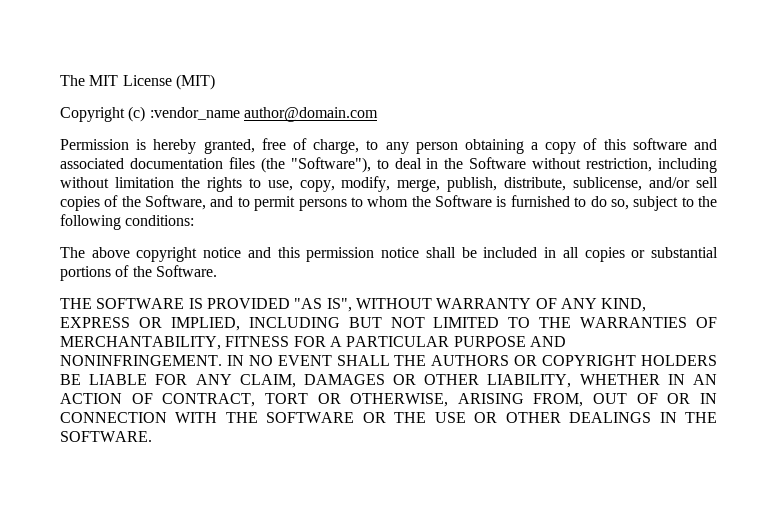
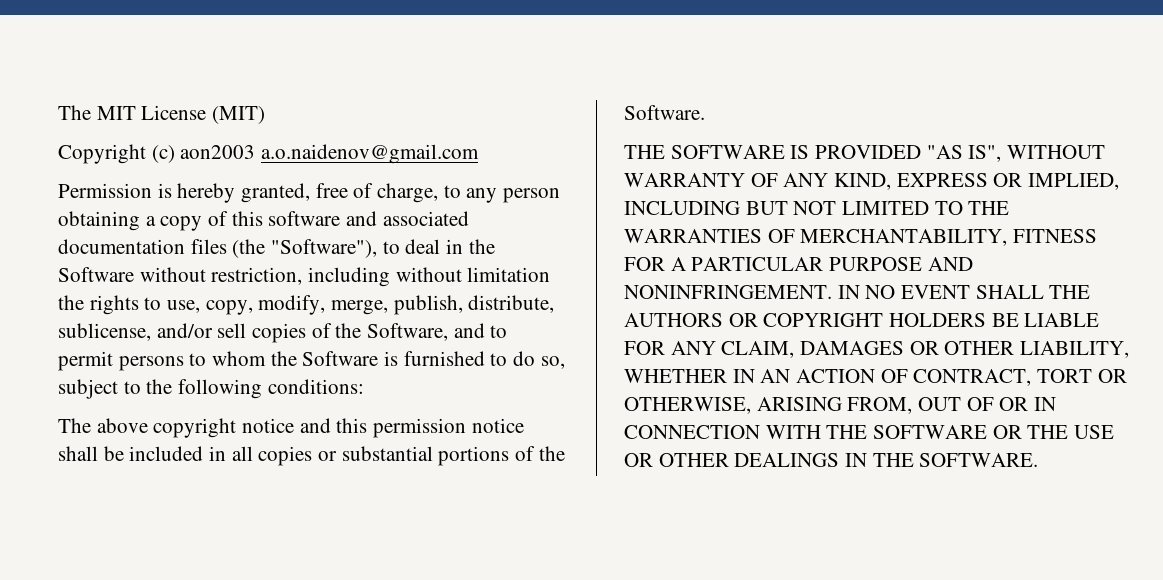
- Copyright (c) :vendor_name author@domain.com
+ Copyright (c) aon2003 a.o.naidenov@gmail.com

